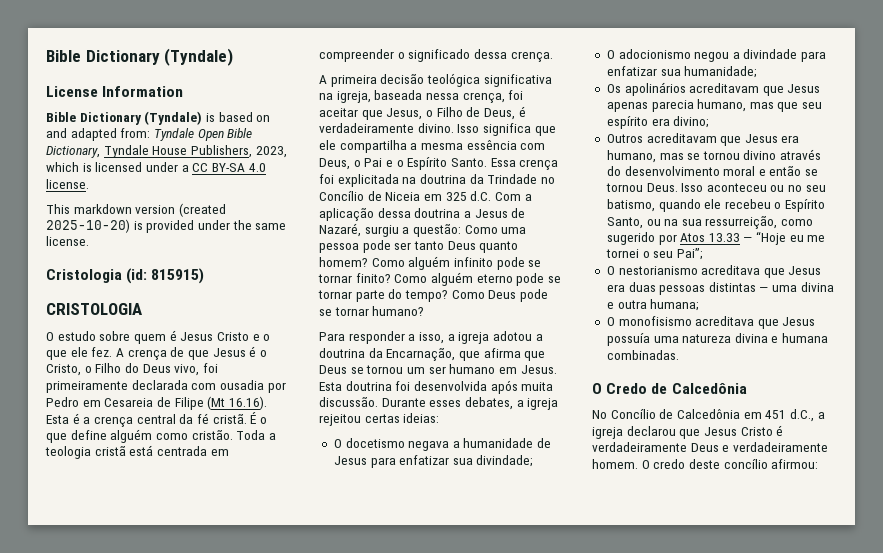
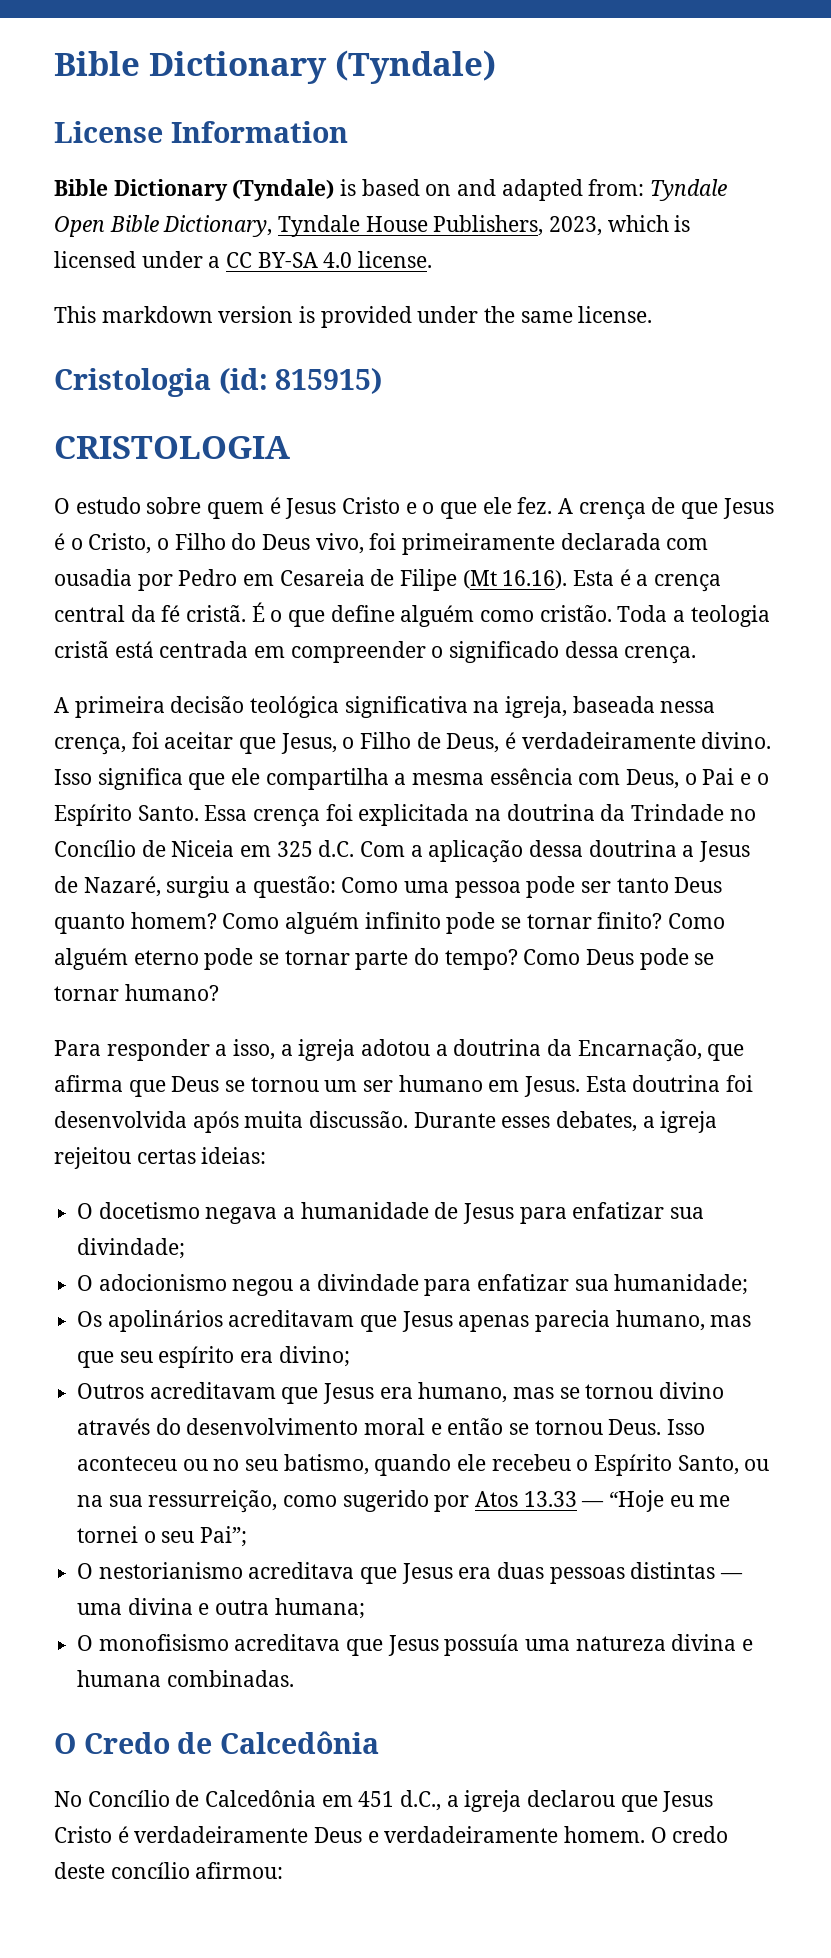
- This markdown version (created 2025-10-20) is provided under the same license.
+ This markdown version is provided under the same license.

